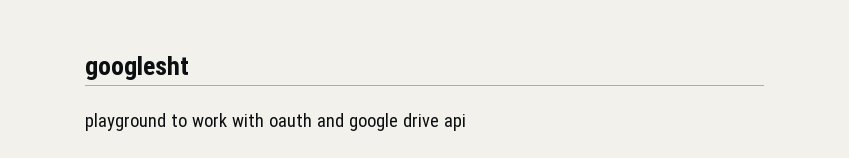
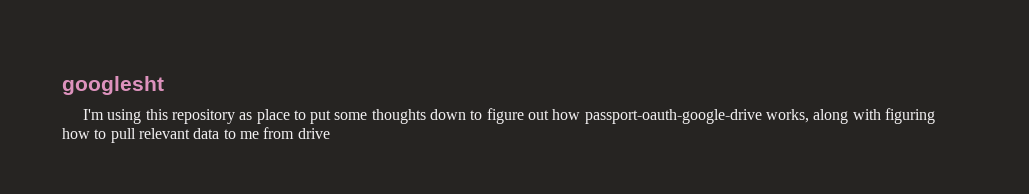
- playground to work with oauth and google drive api
+ I'm using this repository as place to put some thoughts down to figure out how passport-oauth-google-drive works, along with figuring how to pull relevant data to me from drive

